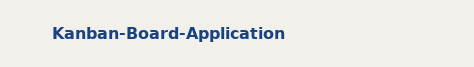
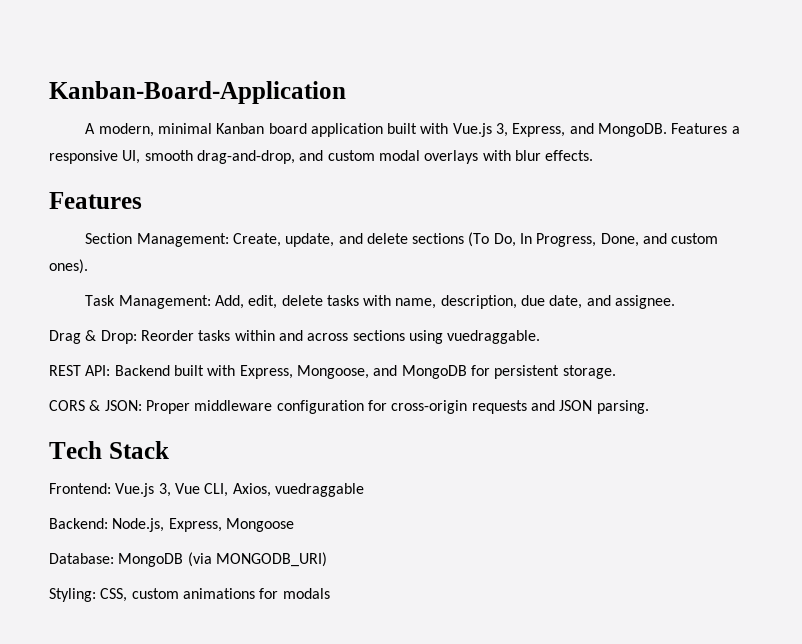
+ A modern, minimal Kanban board application built with Vue.js 3, Express, and MongoDB. Features a responsive UI, smooth drag-and-drop, and custom modal overlays with blur effects.
+ Features
+ Section Management: Create, update, and delete sections (To Do, In Progress, Done, and custom ones).
+ Task Management: Add, edit, delete tasks with name, description, due date, and assignee.
+ Drag & Drop: Reorder tasks within and across sections using vuedraggable.
+ REST API: Backend built with Express, Mongoose, and MongoDB for persistent storage.
+ CORS & JSON: Proper middleware configuration for cross-origin requests and JSON parsing.
+ Tech Stack
+ Frontend: Vue.js 3, Vue CLI, Axios, vuedraggable
+ Backend: Node.js, Express, Mongoose
+ Database: MongoDB (via MONGODB_URI)
+ Styling: CSS, custom animations for modals

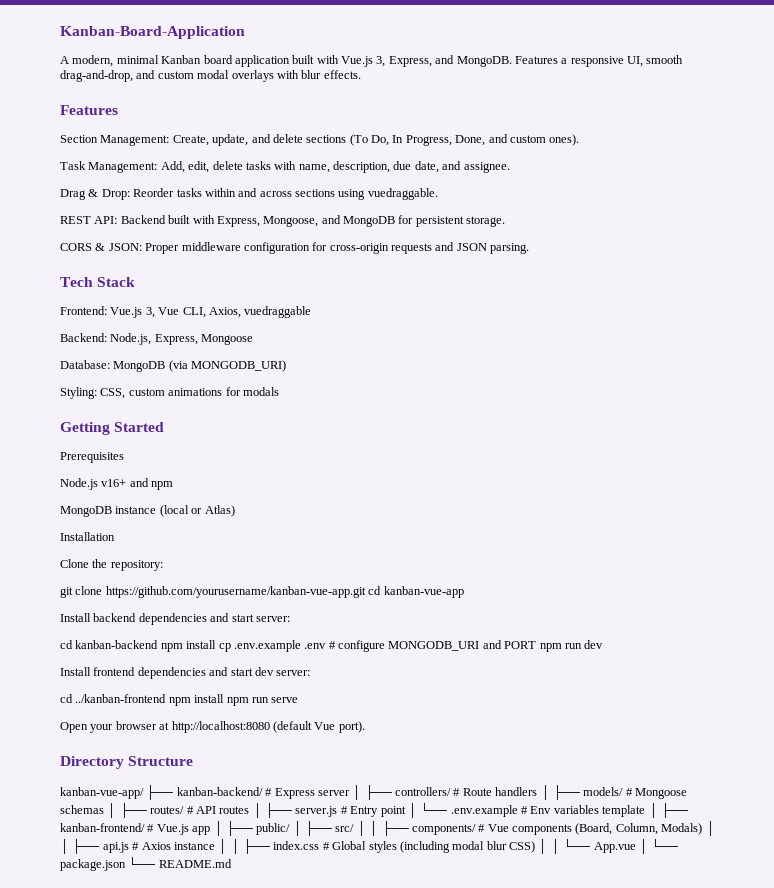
+ Getting Started
+ Prerequisites
+ Node.js v16+ and npm
+ MongoDB instance (local or Atlas)
+ Installation
+ Clone the repository:
+ git clone https://github.com/yourusername/kanban-vue-app.git cd kanban-vue-app
+ Install backend dependencies and start server:
+ cd kanban-backend npm install cp .env.example .env # configure MONGODB_URI and PORT npm run dev
+ Install frontend dependencies and start dev server:
+ cd ../kanban-frontend npm install npm run serve
+ Open your browser at http://localhost:8080 (default Vue port).
+ Directory Structure
+ kanban-vue-app/ ├── kanban-backend/ # Express server │ ├── controllers/ # Route handlers │ ├── models/ # Mongoose schemas │ ├── routes/ # API routes │ ├── server.js # Entry point │ └── .env.example # Env variables template │ ├── kanban-frontend/ # Vue.js app │ ├── public/ │ ├── src/ │ │ ├── components/ # Vue components (Board, Column, Modals) │ │ ├── api.js # Axios instance │ │ ├── index.css # Global styles (including modal blur CSS) │ │ └── App.vue │ └── package.json └── README.md

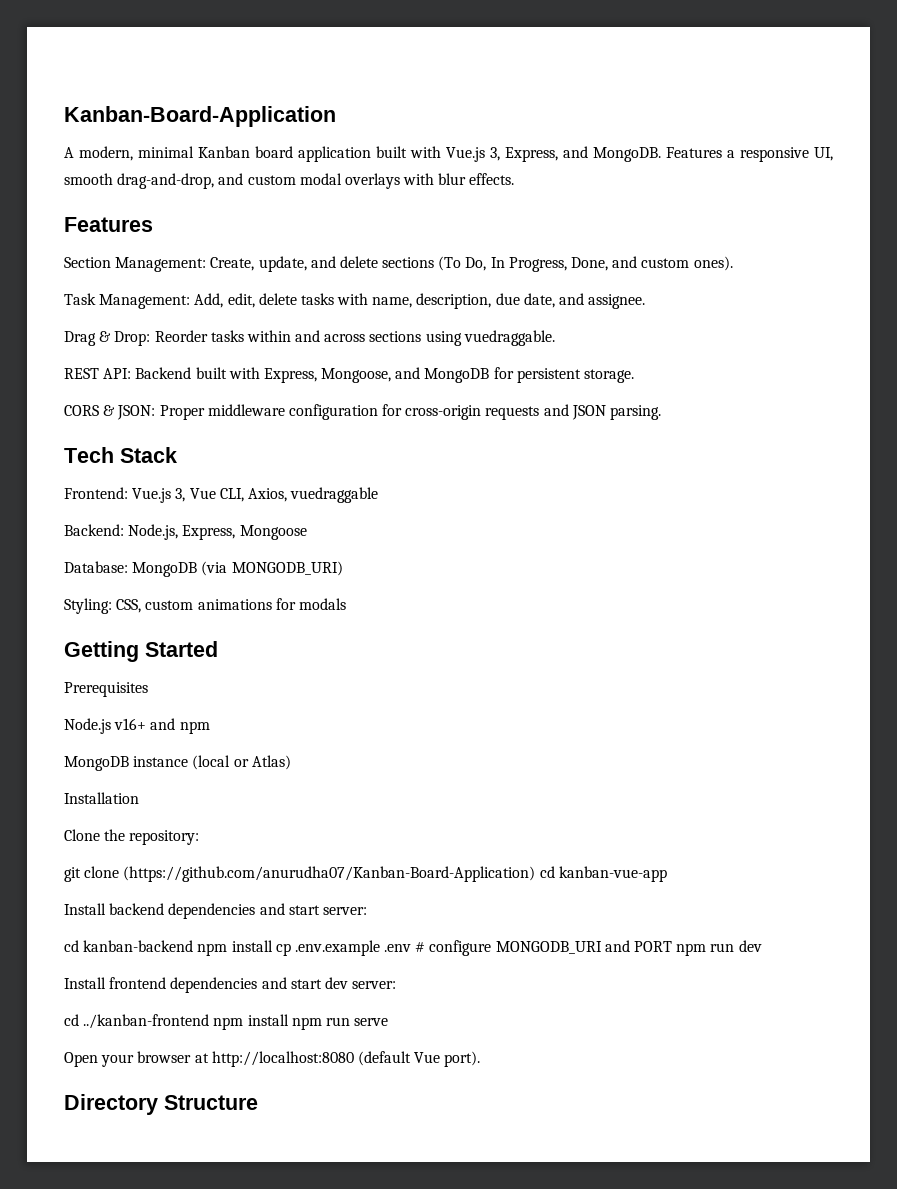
- git clone https://github.com/yourusername/kanban-vue-app.git cd kanban-vue-app
+ git clone (https://github.com/anurudha07/Kanban-Board-Application) cd kanban-vue-app
- kanban-vue-app/ ├── kanban-backend/ # Express server │ ├── controllers/ # Route handlers │ ├── models/ # Mongoose schemas │ ├── routes/ # API routes │ ├── server.js # Entry point │ └── .env.example # Env variables template │ ├── kanban-frontend/ # Vue.js app │ ├── public/ │ ├── src/ │ │ ├── components/ # Vue components (Board, Column, Modals) │ │ ├── api.js # Axios instance │ │ ├── index.css # Global styles (including modal blur CSS) │ │ └── App.vue │ └── package.json └── README.md

